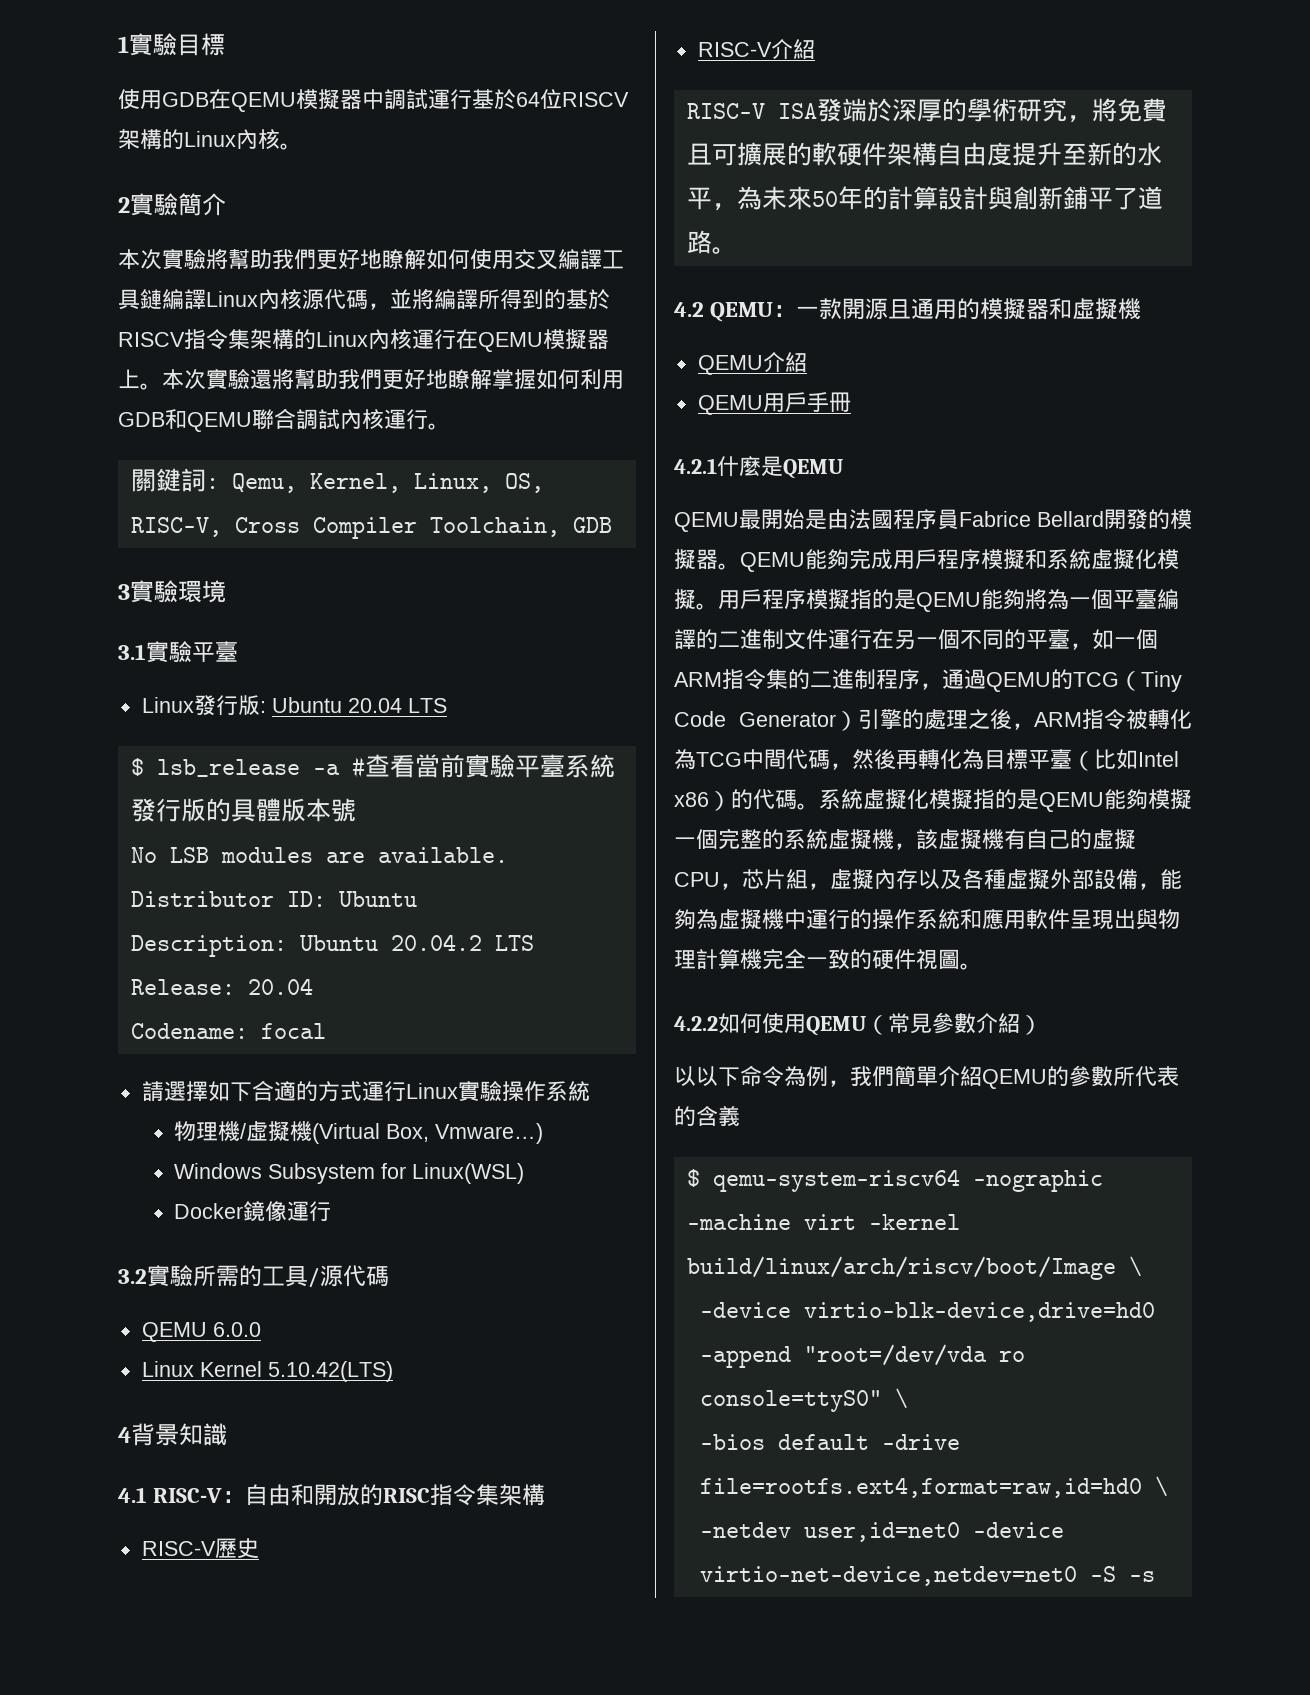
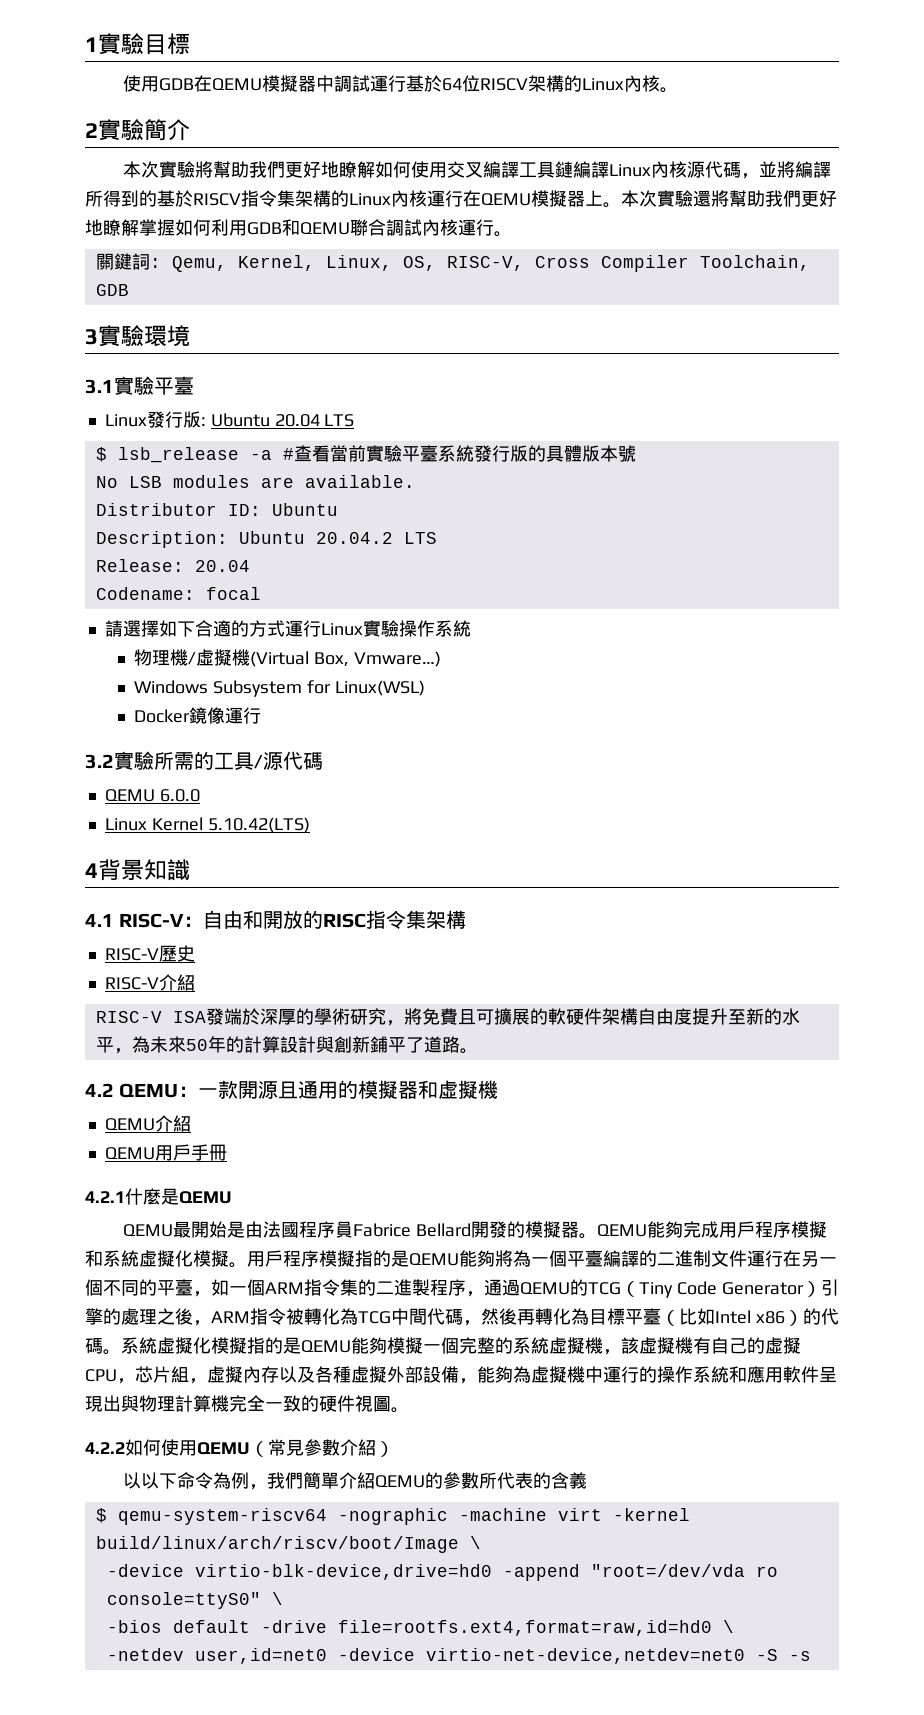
- 用戶程序模擬指的是QEMU能夠將為一個平臺編譯的二進制文件運行在另一個不同的平臺，如一個ARM指令集的二進制程序，通過QEMU的TCG（Tiny Code Generator）引擎的處理之後，ARM指令被轉化為TCG中間代碼，然後再轉化為目標平臺（比如Intel x86）的代碼。
+ 用戶程序模擬指的是QEMU能夠將為一個平臺編譯的二進制文件運行在另一個不同的平臺，如一個ARM指令集的二進製程序，通過QEMU的TCG（Tiny Code Generator）引擎的處理之後，ARM指令被轉化為TCG中間代碼，然後再轉化為目標平臺（比如Intel x86）的代碼。

